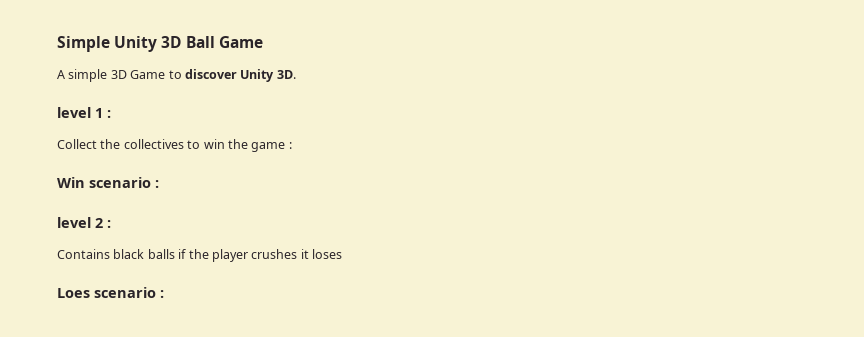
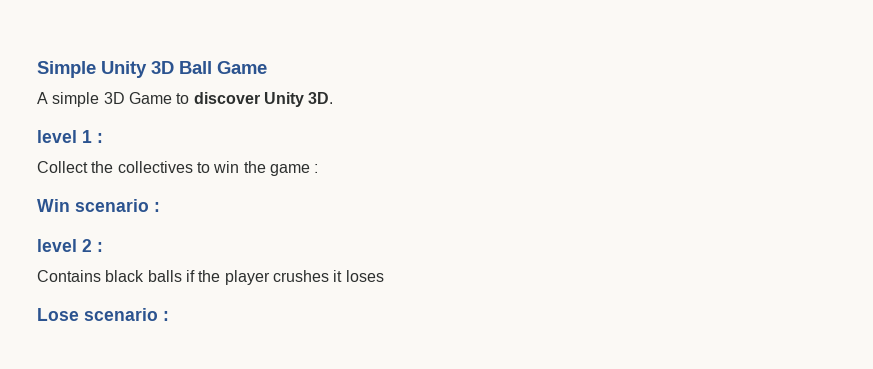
- Loes scenario :
+ Lose scenario :

